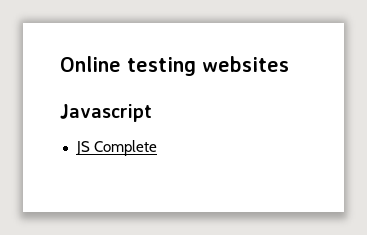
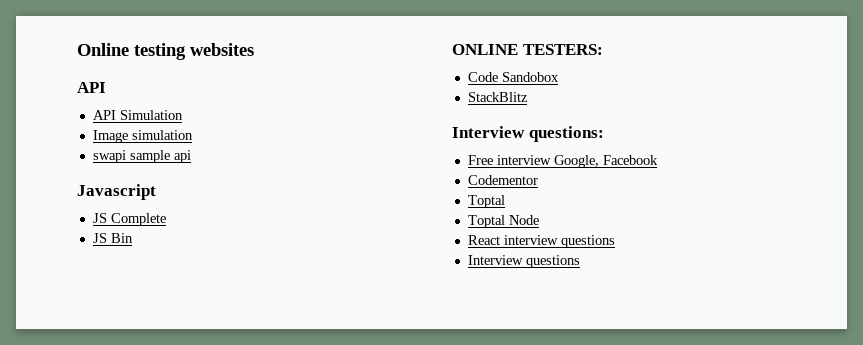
  Online testing websites
+ API
+ API Simulation
+ Image simulation
+ swapi sample api
  Javascript
  JS Complete
+ JS Bin
+ ONLINE TESTERS:
+ Code Sandobox
+ StackBlitz
+ Interview questions:
+ Free interview Google, Facebook
+ Codementor
+ Toptal
+ Toptal Node
+ React interview questions
+ Interview questions

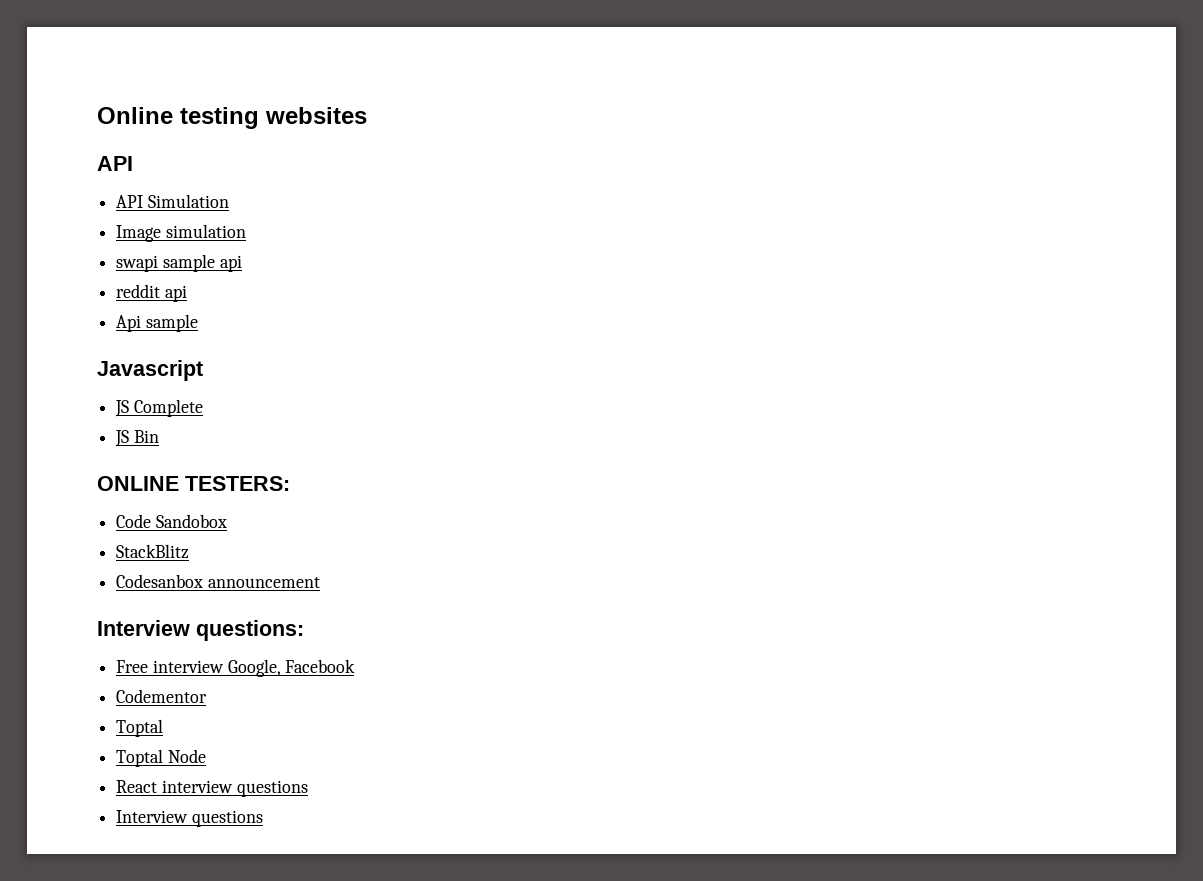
+ reddit api
+ Api sample
+ Codesanbox announcement

